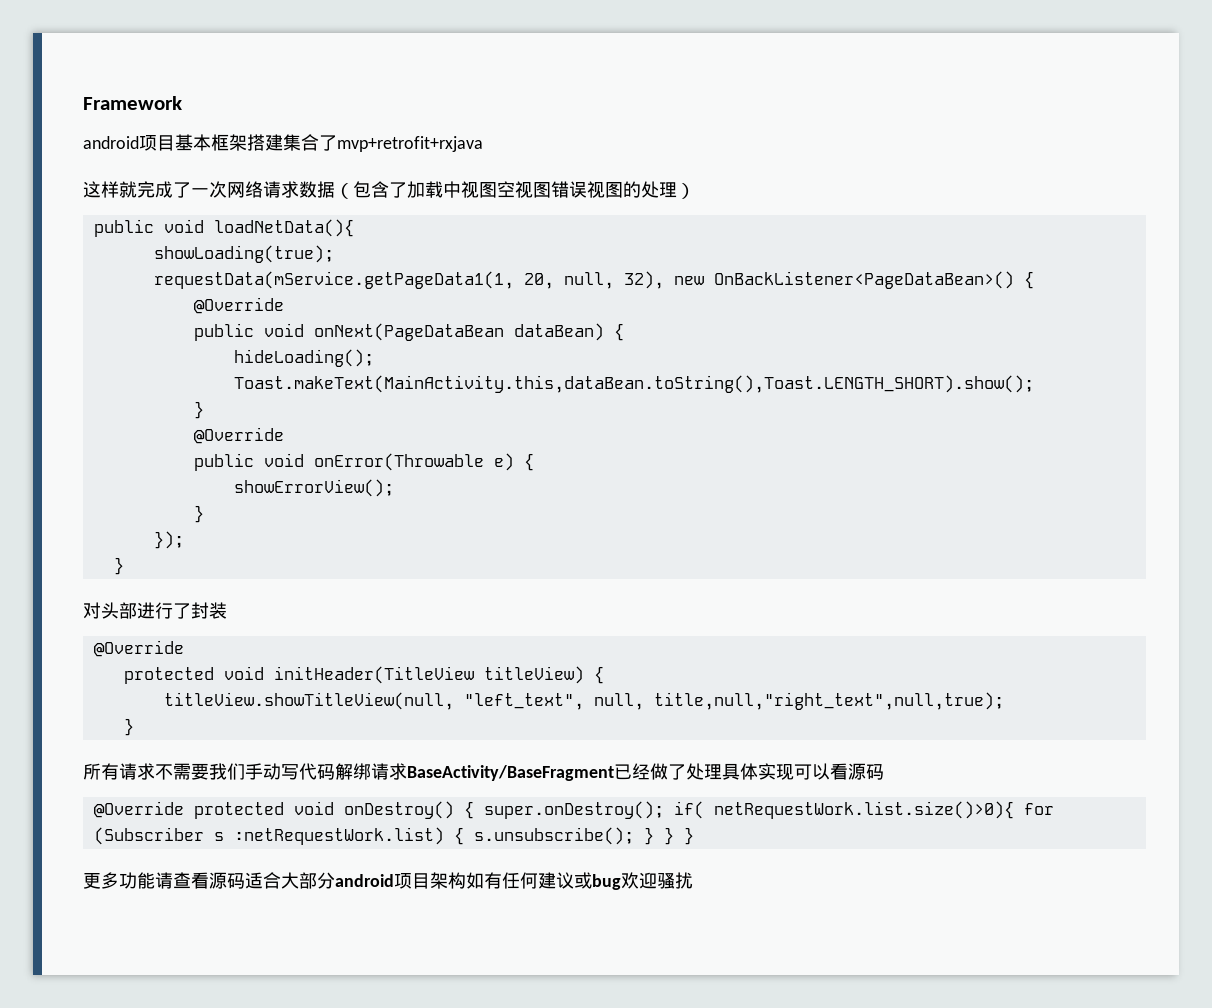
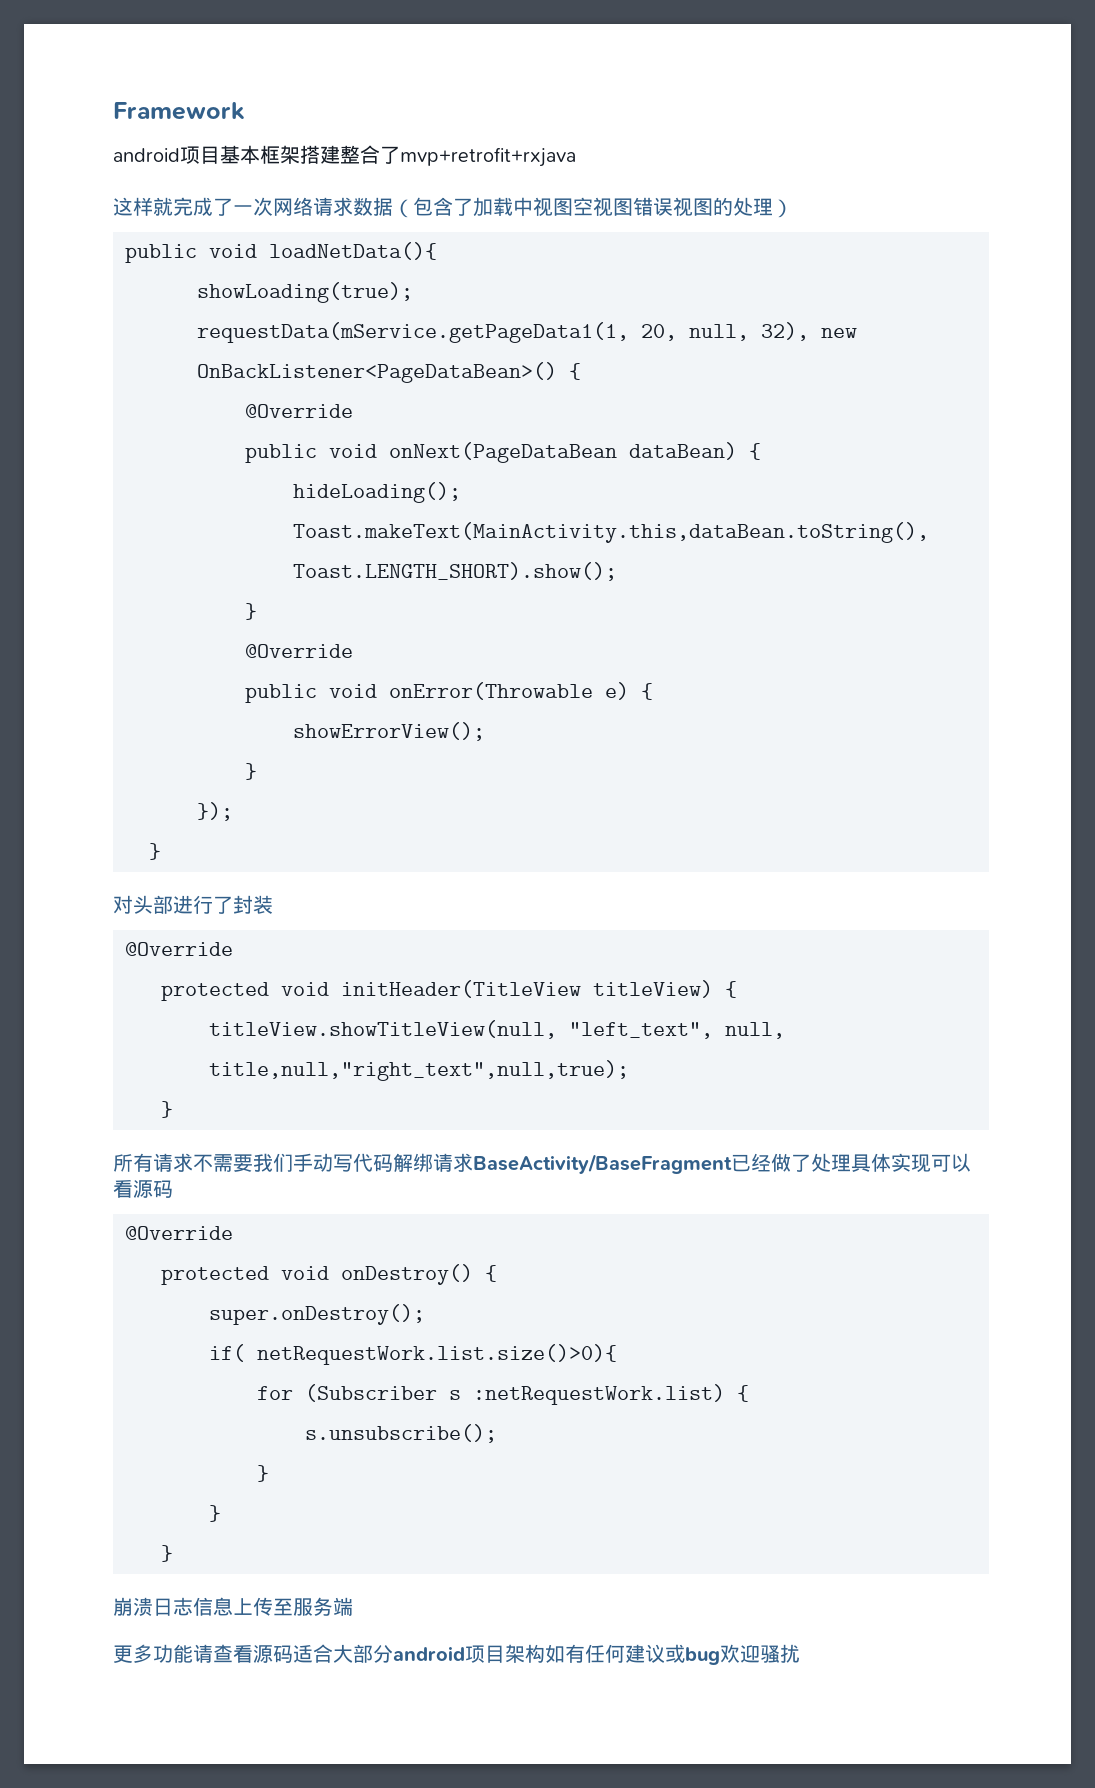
- android项目基本框架搭建集合了mvp+retrofit+rxjava
+ android项目基本框架搭建整合了mvp+retrofit+rxjava
  所有请求不需要我们手动写代码解绑请求BaseActivity/BaseFragment已经做了处理具体实现可以看源码
- @Override protected void onDestroy() { super.onDestroy(); if( netRequestWork.list.size()>0){ for (Subscriber s :netRequestWork.list) { s.unsubscribe(); } } }
+ @Override
+ protected void onDestroy() {
+ super.onDestroy();
+ if( netRequestWork.list.size()>0){
+ for (Subscriber s :netRequestWork.list) {
+ s.unsubscribe();
+ }
+ }
+ }
+ 崩溃日志信息上传至服务端

